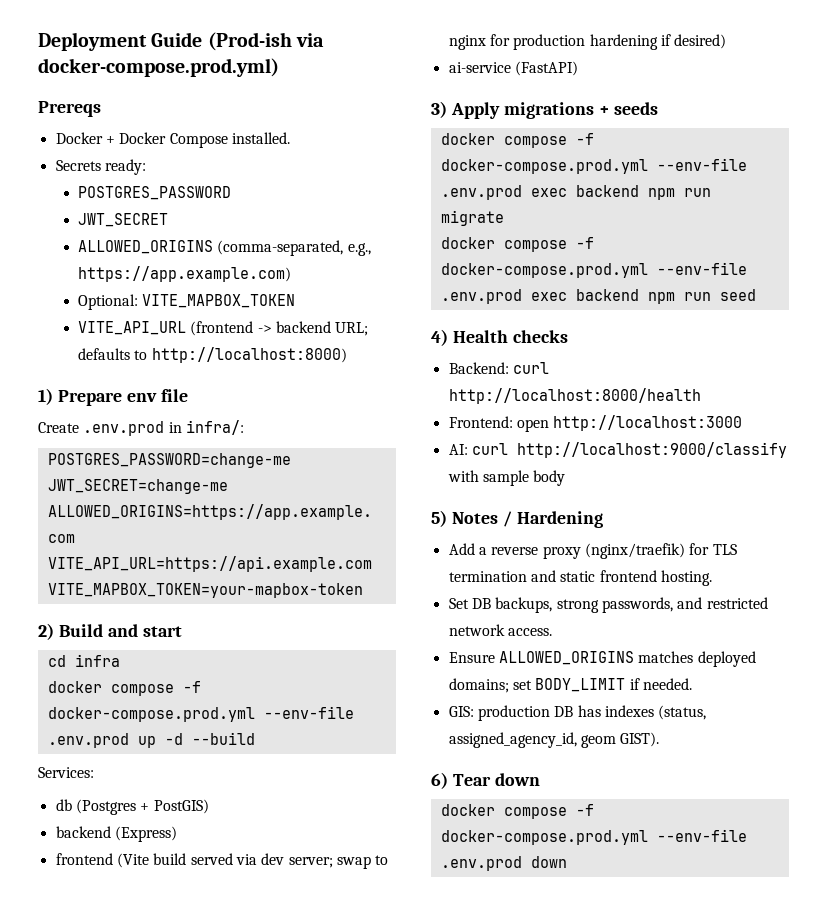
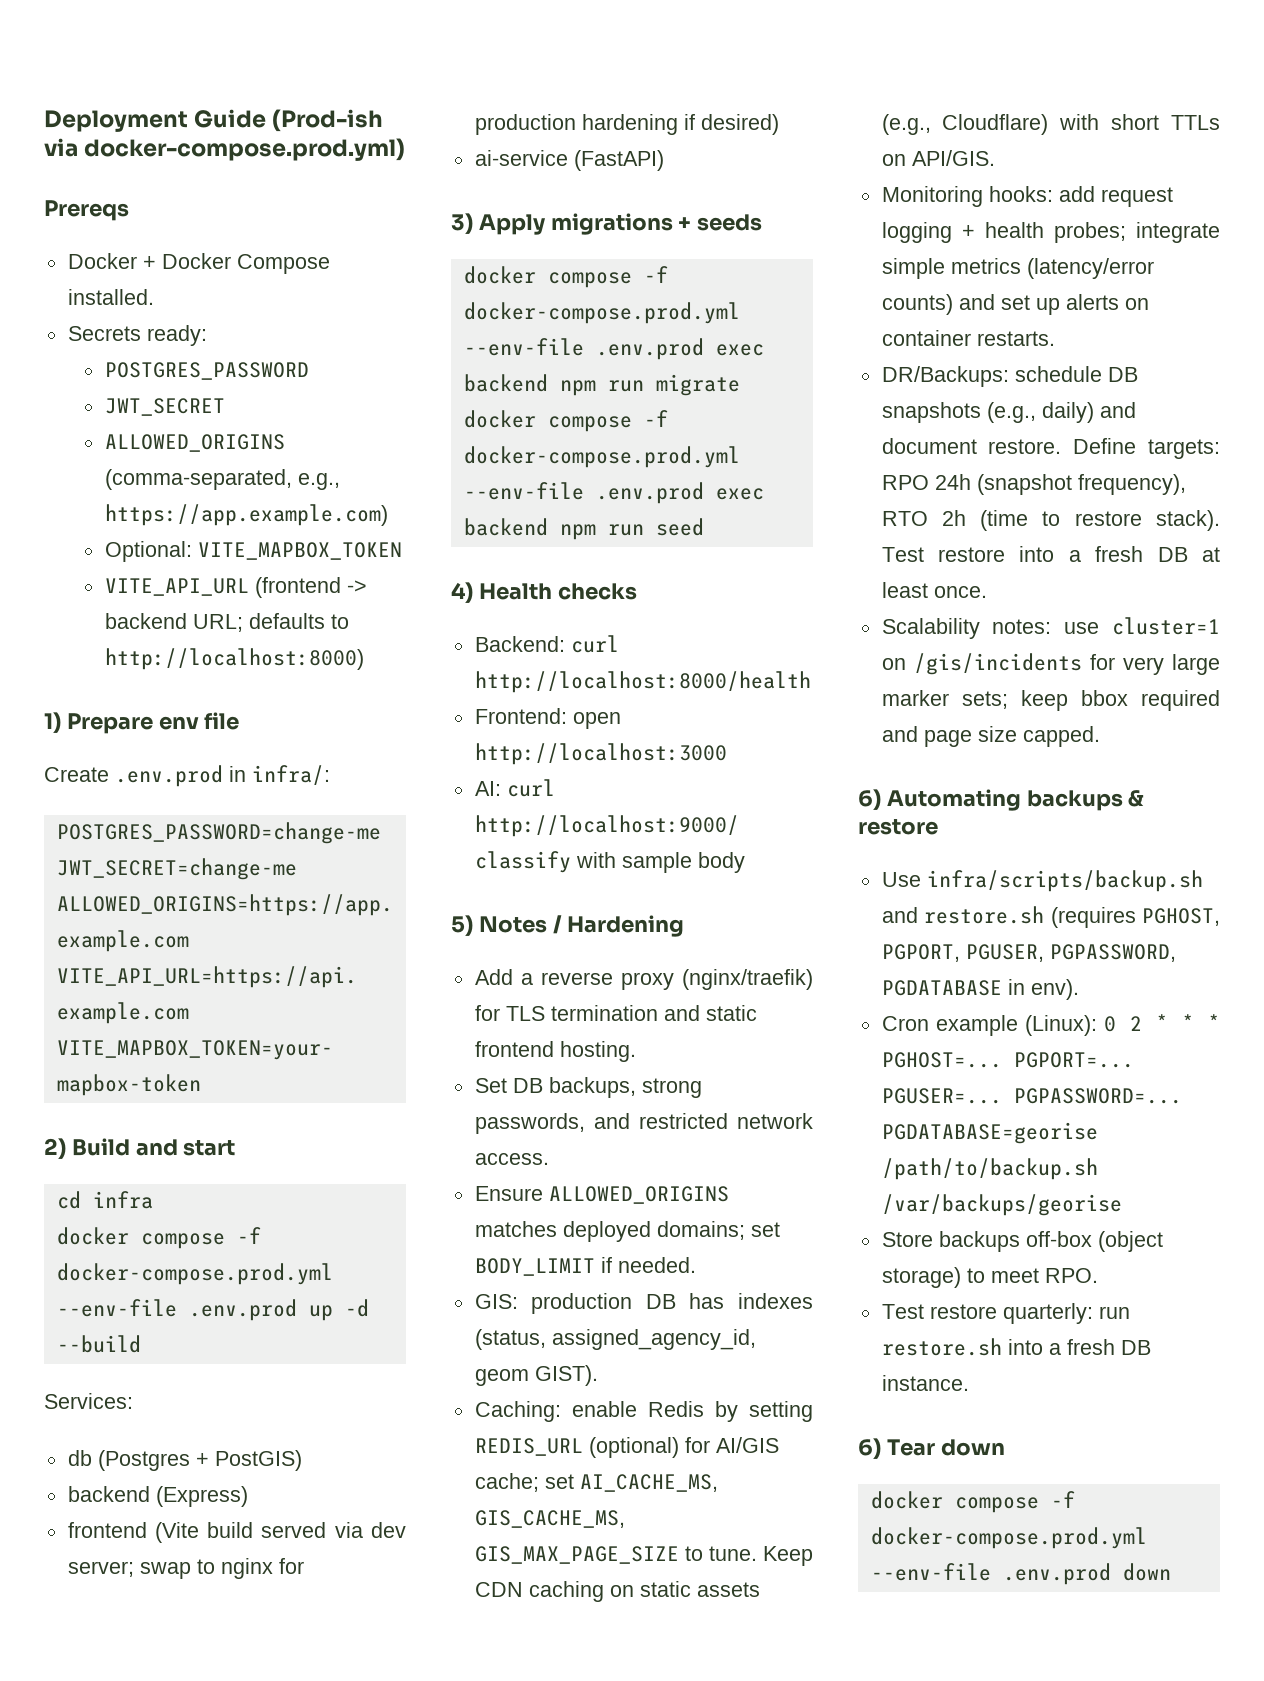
+ Caching: enable Redis by setting REDIS_URL (optional) for AI/GIS cache; set AI_CACHE_MS, GIS_CACHE_MS, GIS_MAX_PAGE_SIZE to tune. Keep CDN caching on static assets (e.g., Cloudflare) with short TTLs on API/GIS.
+ Monitoring hooks: add request logging + health probes; integrate simple metrics (latency/error counts) and set up alerts on container restarts.
+ DR/Backups: schedule DB snapshots (e.g., daily) and document restore. Define targets: RPO 24h (snapshot frequency), RTO 2h (time to restore stack). Test restore into a fresh DB at least once.
+ Scalability notes: use cluster=1 on /gis/incidents for very large marker sets; keep bbox required and page size capped.
+ 6) Automating backups & restore
+ Use infra/scripts/backup.sh and restore.sh (requires PGHOST, PGPORT, PGUSER, PGPASSWORD, PGDATABASE in env).
+ Cron example (Linux): 0 2 * * * PGHOST=... PGPORT=... PGUSER=... PGPASSWORD=... PGDATABASE=georise /path/to/backup.sh /var/backups/georise
+ Store backups off-box (object storage) to meet RPO.
+ Test restore quarterly: run restore.sh into a fresh DB instance.

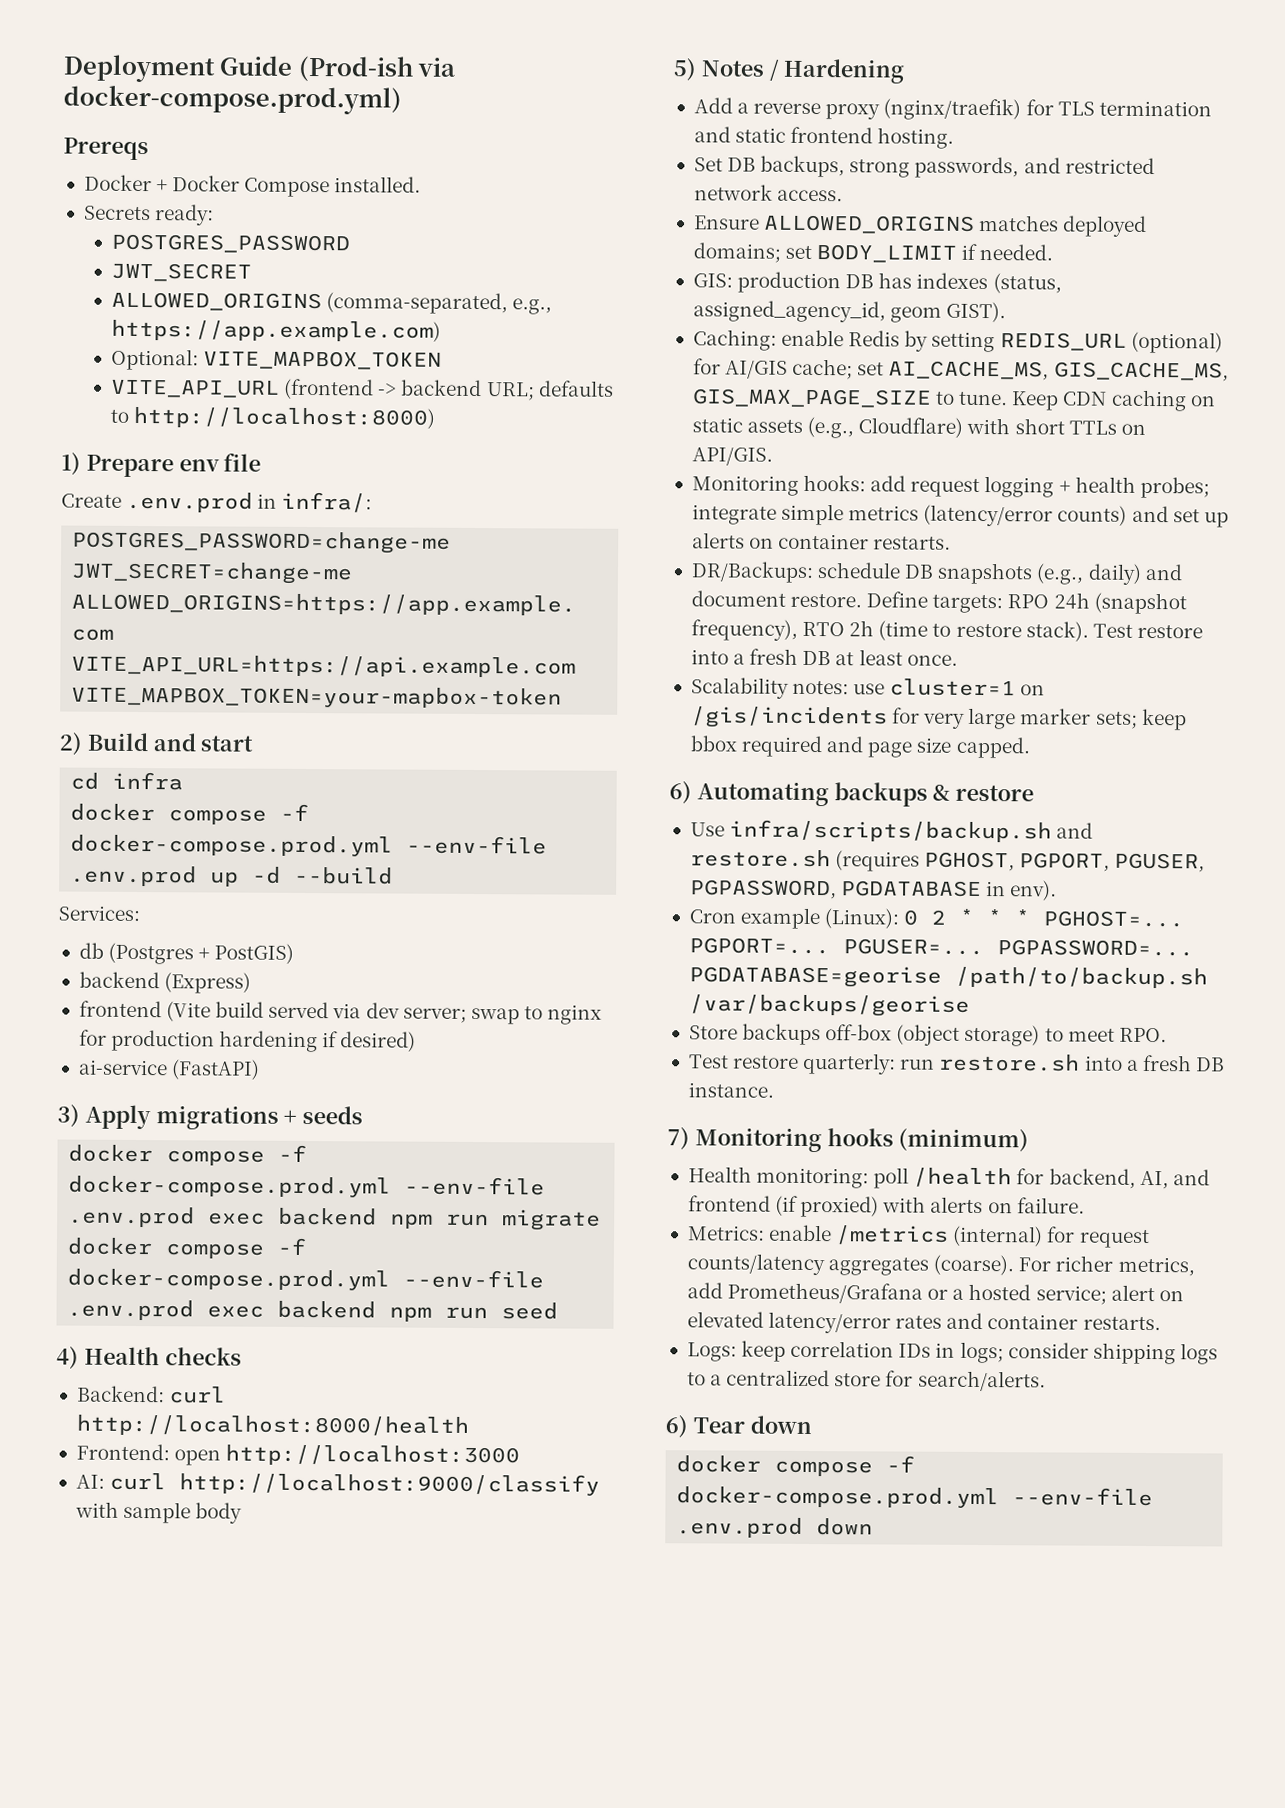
+ 7) Monitoring hooks (minimum)
+ Health monitoring: poll /health for backend, AI, and frontend (if proxied) with alerts on failure.
+ Metrics: enable /metrics (internal) for request counts/latency aggregates (coarse). For richer metrics, add Prometheus/Grafana or a hosted service; alert on elevated latency/error rates and container restarts.
+ Logs: keep correlation IDs in logs; consider shipping logs to a centralized store for search/alerts.

